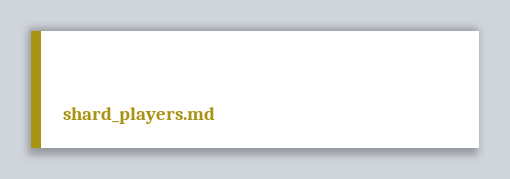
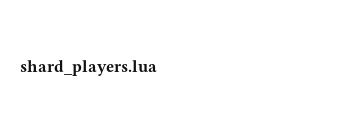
- shard_players.md
+ shard_players.lua

